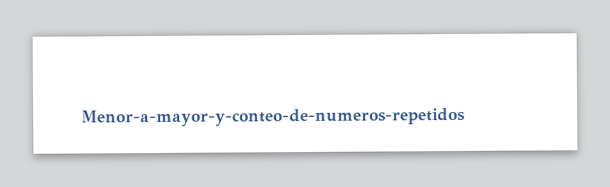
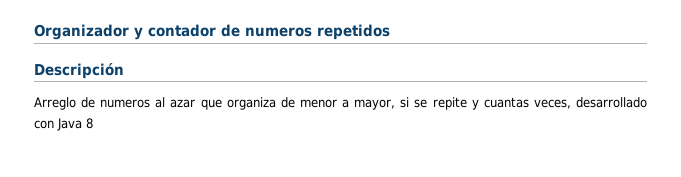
- Menor-a-mayor-y-conteo-de-numeros-repetidos
+ Organizador y contador de numeros repetidos
+ Descripción
+ Arreglo de numeros al azar que organiza de menor a mayor, si se repite y cuantas veces, desarrollado con Java 8

